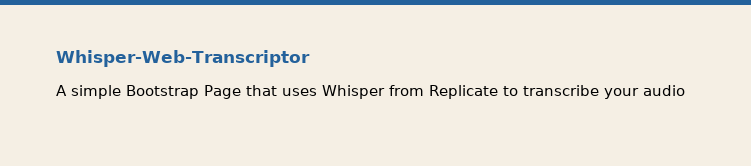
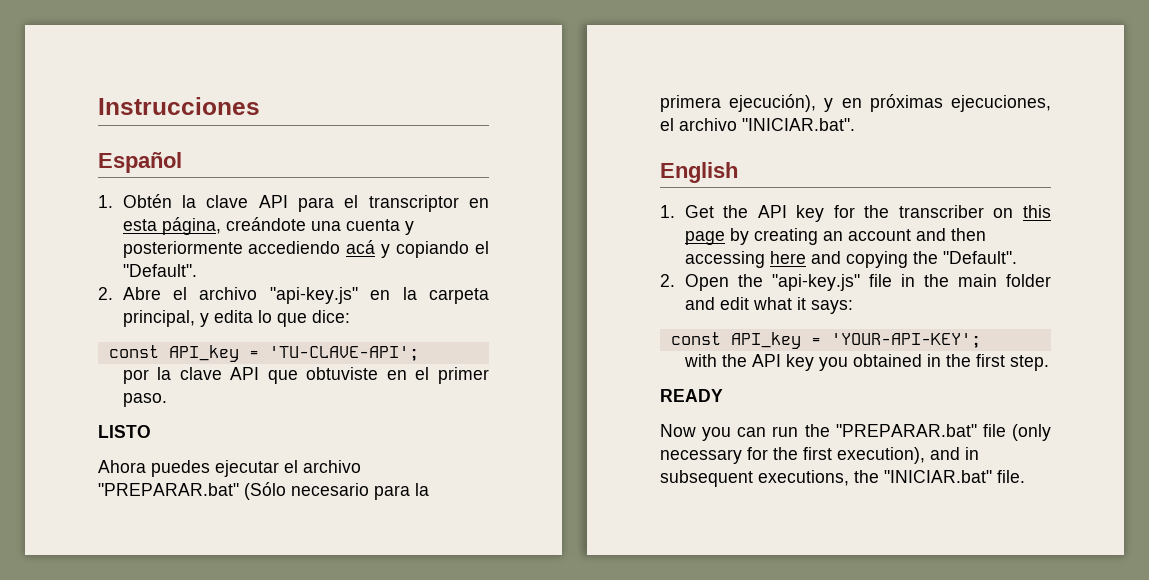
- Whisper-Web-Transcriptor
- A simple Bootstrap Page that uses Whisper from Replicate to transcribe your audio
+ Instrucciones
+ Español
+ 1. Obtén la clave API para el transcriptor en esta página, creándote una cuenta y posteriormente accediendo acá y copiando el "Default".
+ 2. Abre el archivo "api-key.js" en la carpeta principal, y edita lo que dice:
+ const API_key = 'TU-CLAVE-API';
+ por la clave API que obtuviste en el primer paso.
+ LISTO
+ Ahora puedes ejecutar el archivo "PREPARAR.bat" (Sólo necesario para la primera ejecución), y en próximas ejecuciones, el archivo "INICIAR.bat".
+ English
+ 1. Get the API key for the transcriber on this page by creating an account and then accessing here and copying the "Default".
+ 2. Open the "api-key.js" file in the main folder and edit what it says:
+ const API_key = 'YOUR-API-KEY';
+ with the API key you obtained in the first step.
+ READY
+ Now you can run the "PREPARAR.bat" file (only necessary for the first execution), and in subsequent executions, the "INICIAR.bat" file.

